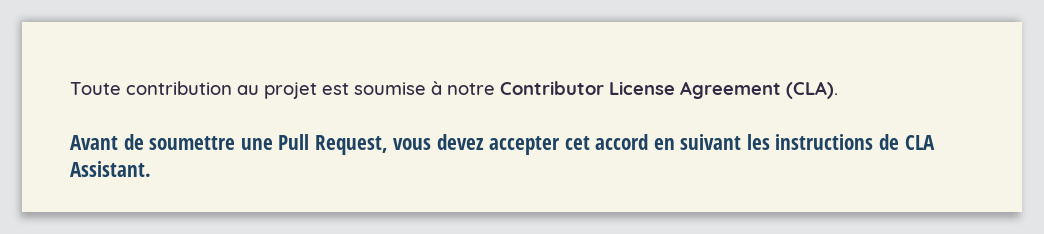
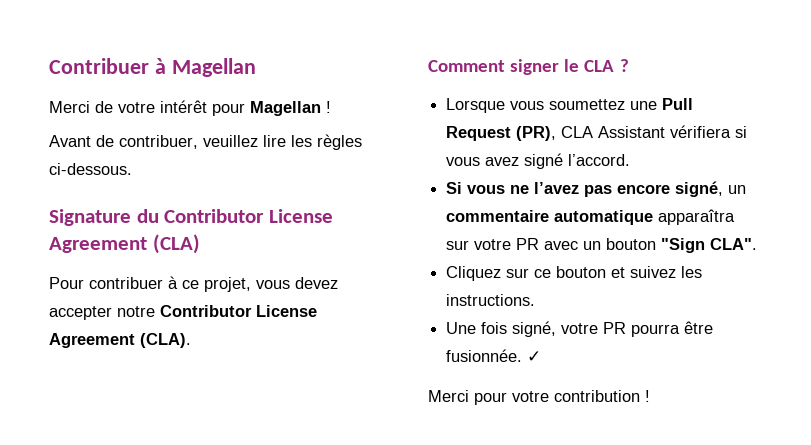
- Toute contribution au projet est soumise à notre Contributor License Agreement (CLA).
+ Contribuer à Magellan
+ Merci de votre intérêt pour Magellan !
+ Avant de contribuer, veuillez lire les règles ci-dessous.
+ Signature du Contributor License Agreement (CLA)
+ Pour contribuer à ce projet, vous devez accepter notre Contributor License Agreement (CLA).
- Avant de soumettre une Pull Request, vous devez accepter cet accord en suivant les instructions de CLA Assistant.
+ Comment signer le CLA ?
+ Lorsque vous soumettez une Pull Request (PR), CLA Assistant vérifiera si vous avez signé l’accord.
+ Si vous ne l’avez pas encore signé, un commentaire automatique apparaîtra sur votre PR avec un bouton "Sign CLA".
+ Cliquez sur ce bouton et suivez les instructions.
+ Une fois signé, votre PR pourra être fusionnée. ✓
+ Merci pour votre contribution !

